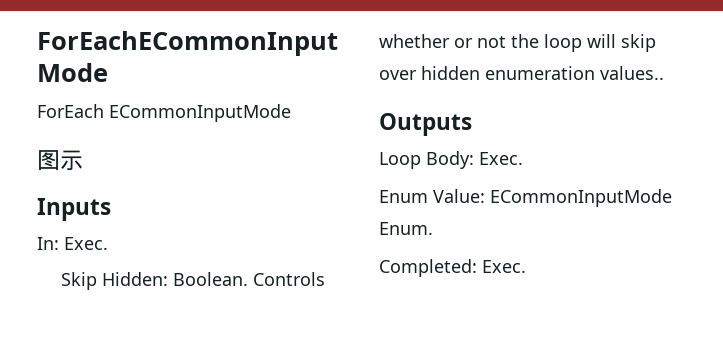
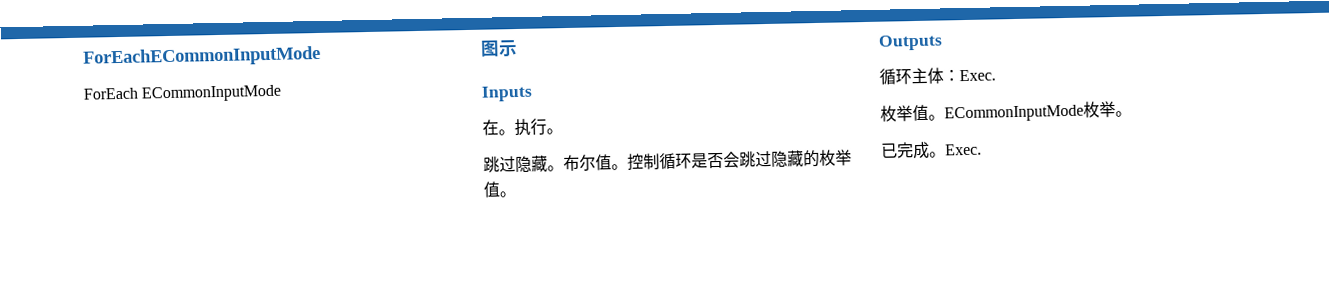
- In: Exec.
- Skip Hidden: Boolean. Controls whether or not the loop will skip over hidden enumeration values..
+ 在。执行。
+ 跳过隐藏。布尔值。控制循环是否会跳过隐藏的枚举值。
- Loop Body: Exec.
- Enum Value: ECommonInputMode Enum.
- Completed: Exec.
+ 循环主体：Exec.
+ 枚举值。ECommonInputMode枚举。
+ 已完成。Exec.

